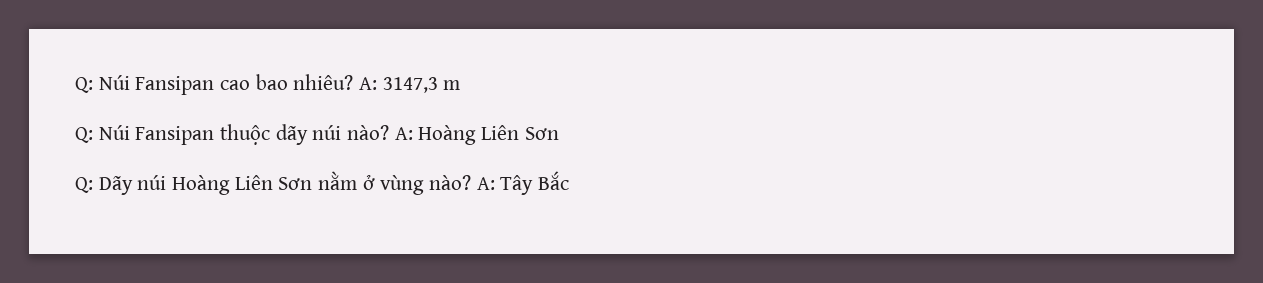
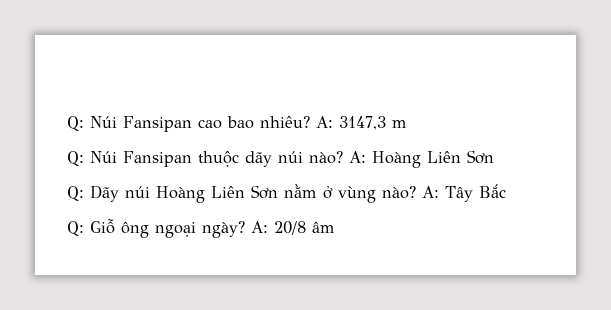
+ Q: Giỗ ông ngoại ngày? A: 20/8 âm

